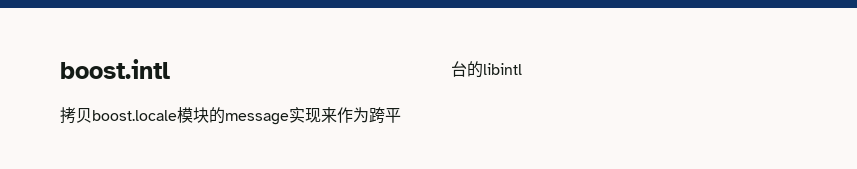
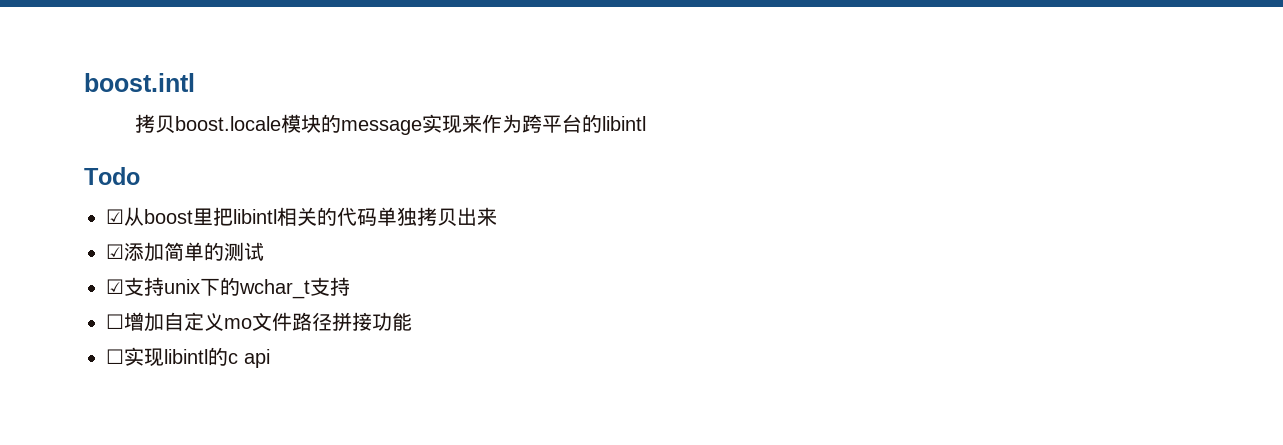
+ Todo
+ ☑从boost里把libintl相关的代码单独拷贝出来
+ ☑添加简单的测试
+ ☑支持unix下的wchar_t支持
+ ☐增加自定义mo文件路径拼接功能
+ ☐实现libintl的c api

